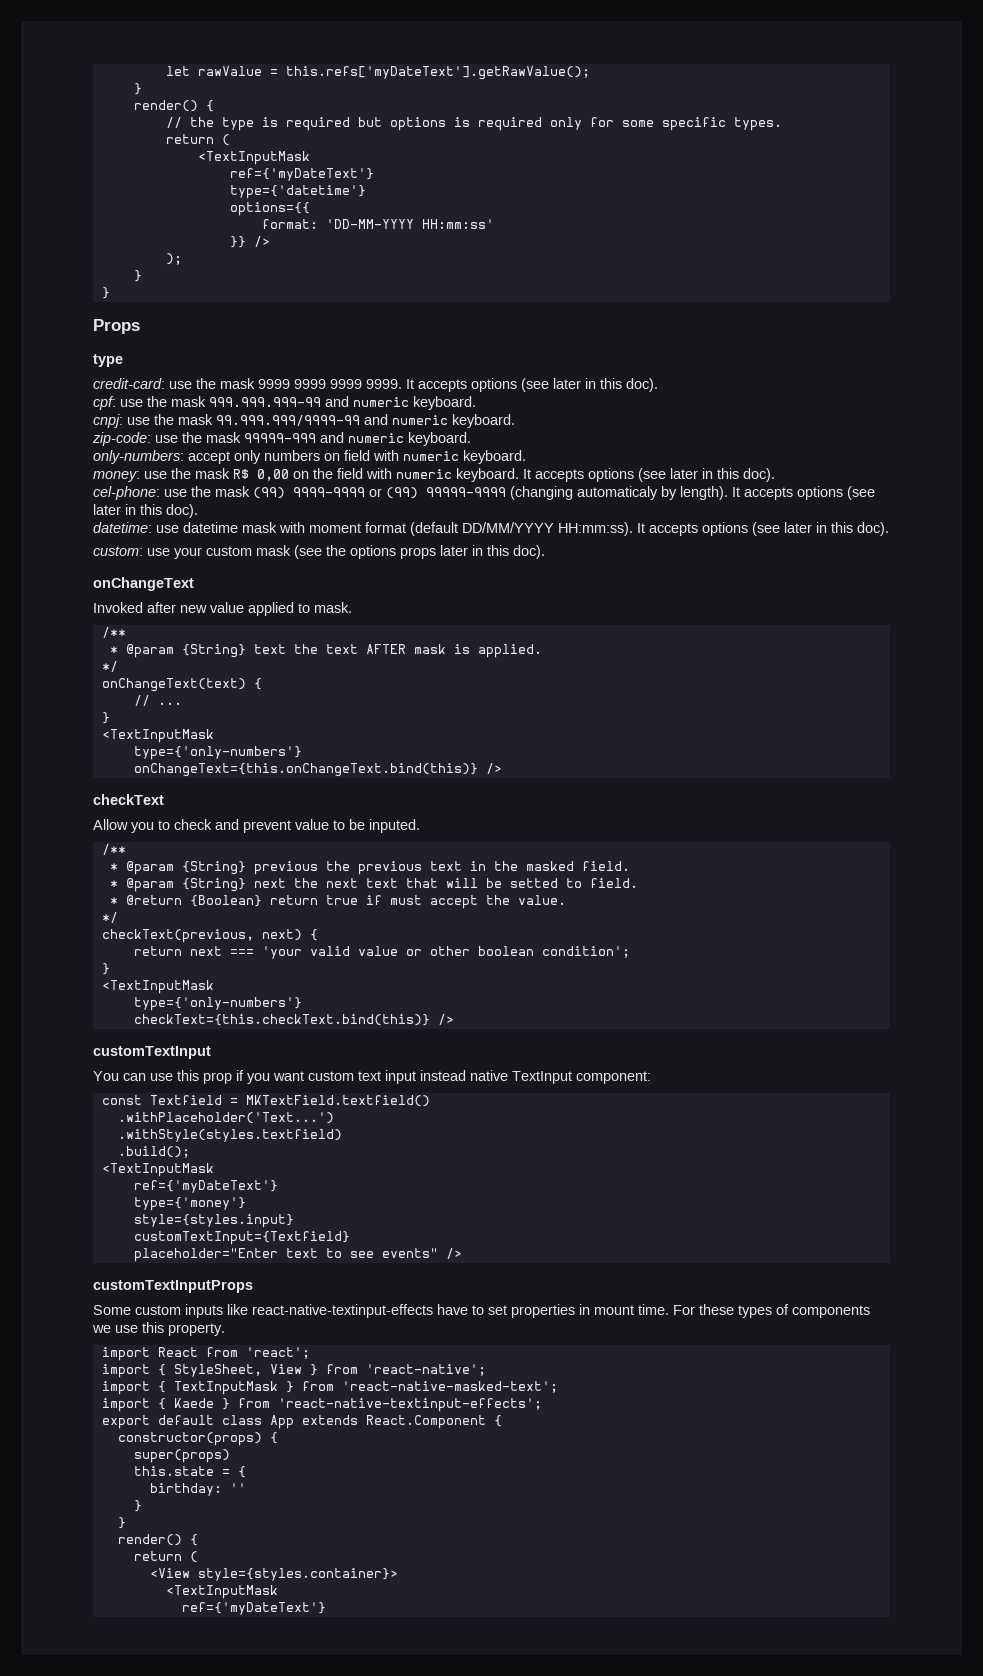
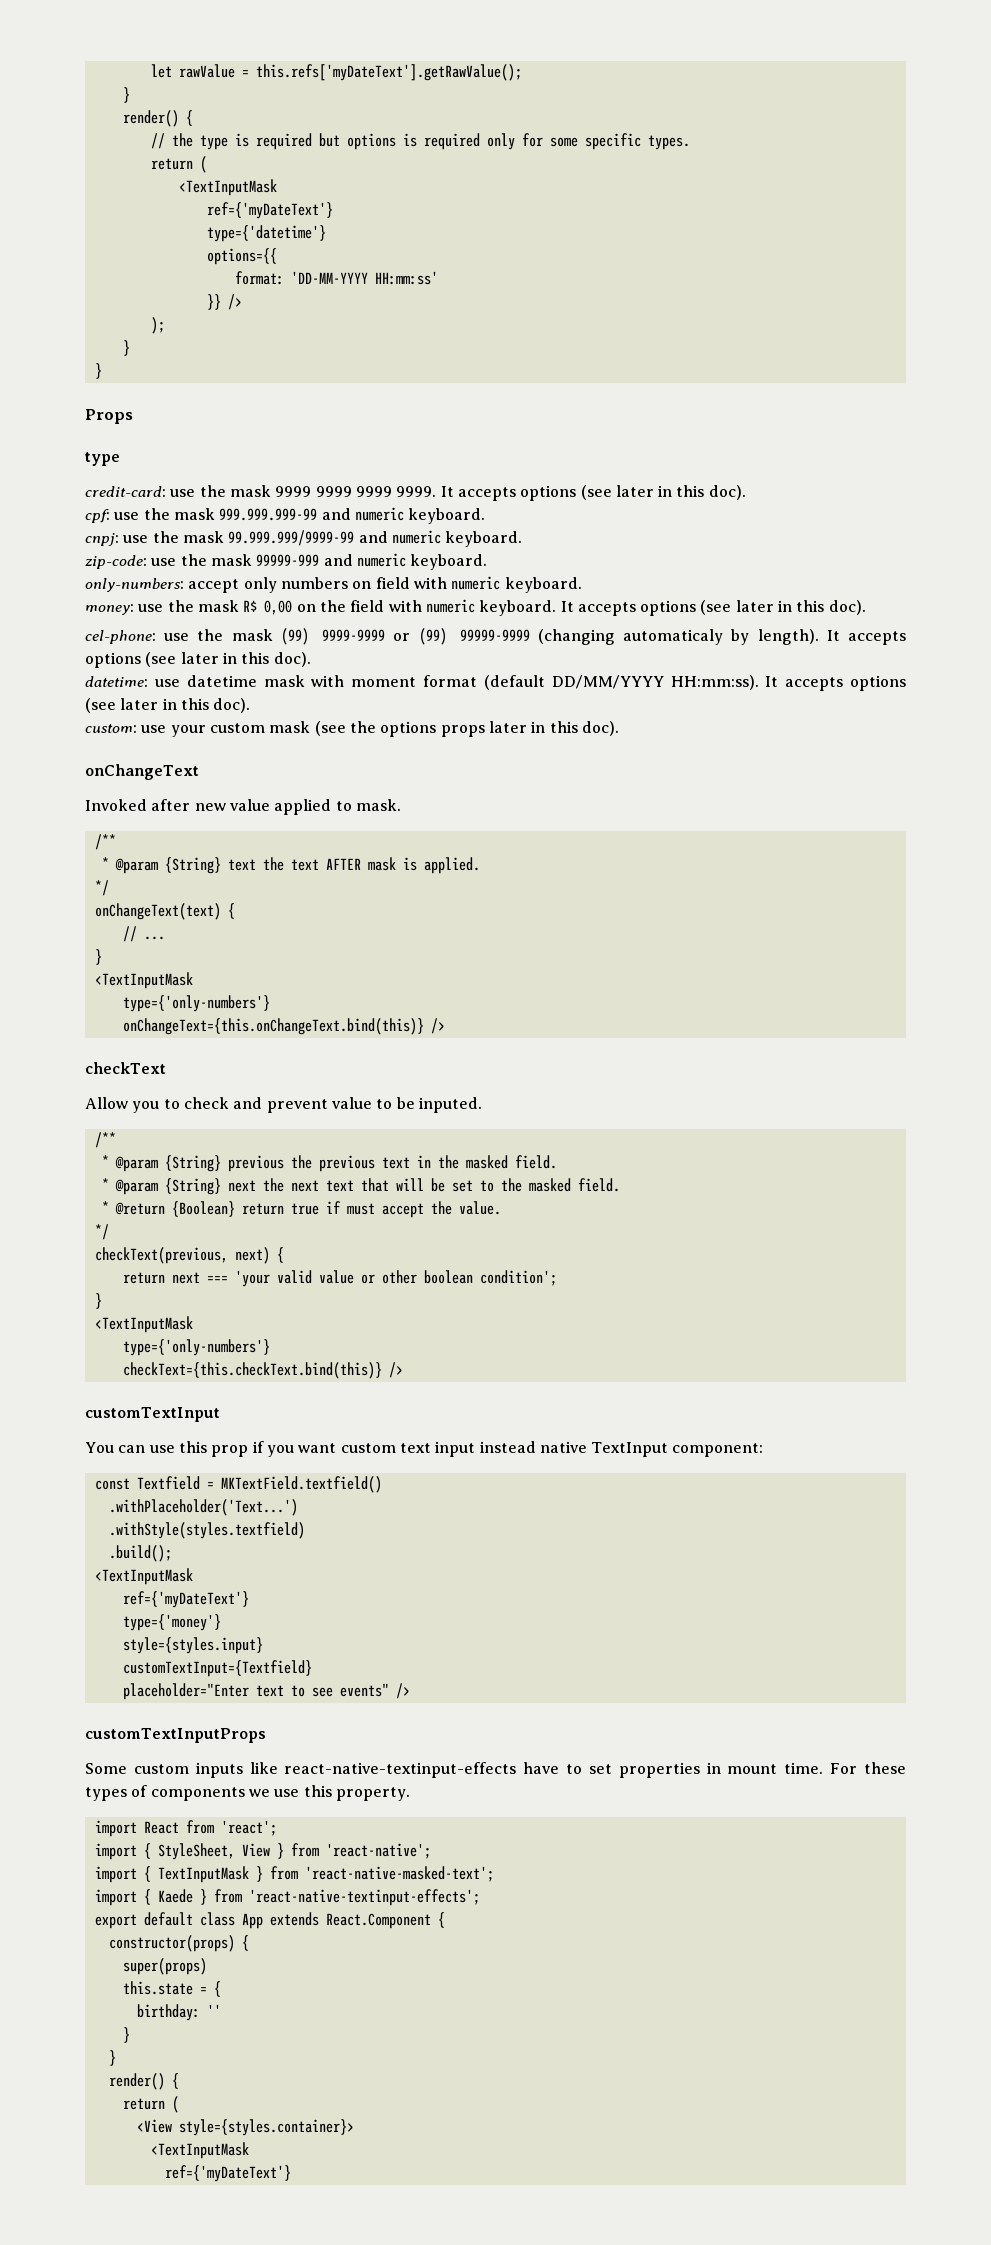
- * @param {String} next the next text that will be setted to field.
+ * @param {String} next the next text that will be set to the masked field.

